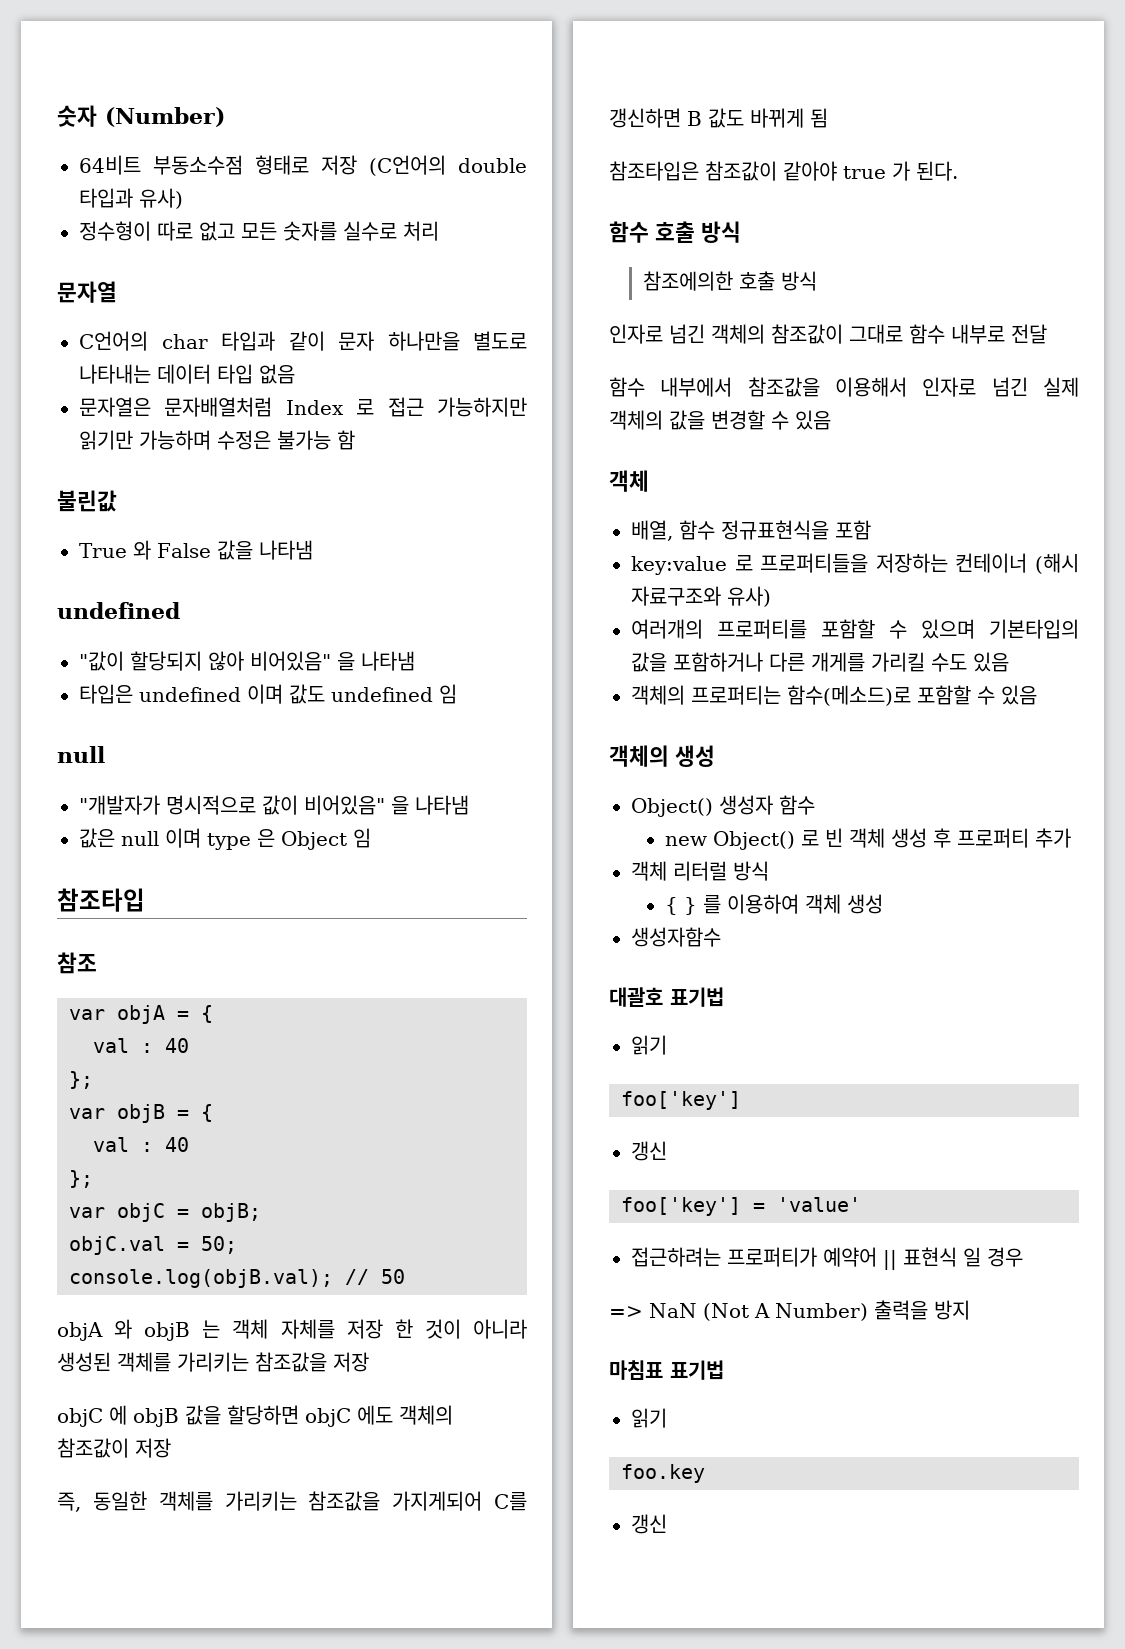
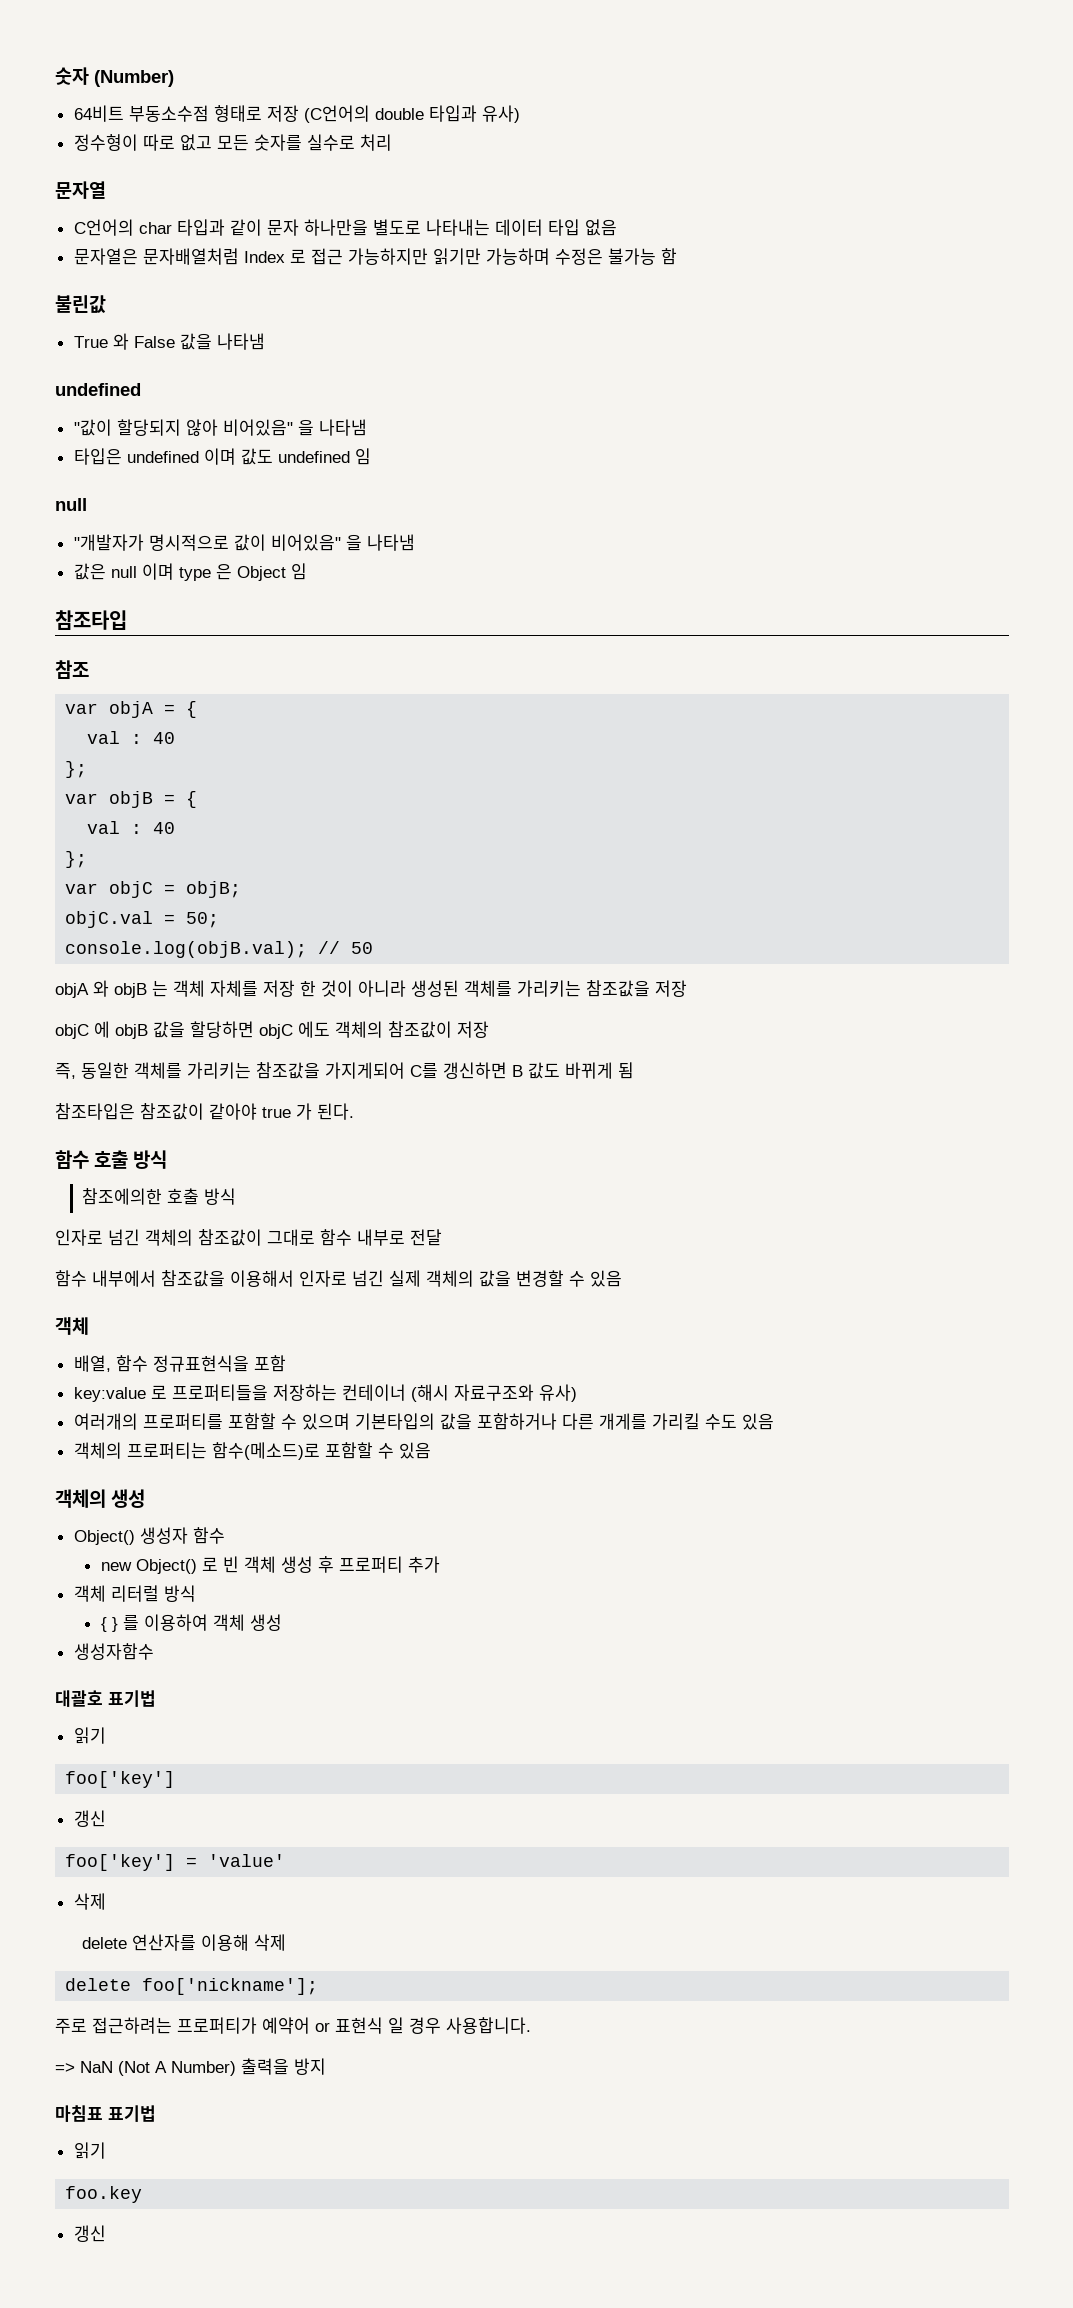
  foo['key'] = 'value'
- 접근하려는 프로퍼티가 예약어 || 표현식 일 경우
+ 삭제
+ delete 연산자를 이용해 삭제
+ delete foo['nickname'];
+ 주로 접근하려는 프로퍼티가 예약어 or 표현식 일 경우 사용합니다.

